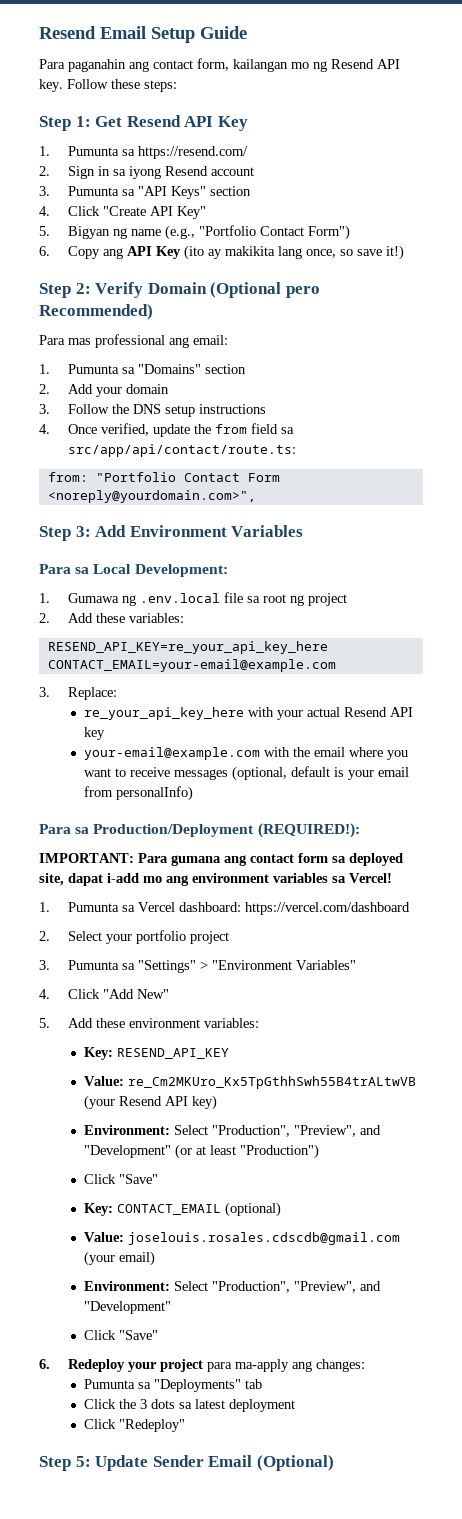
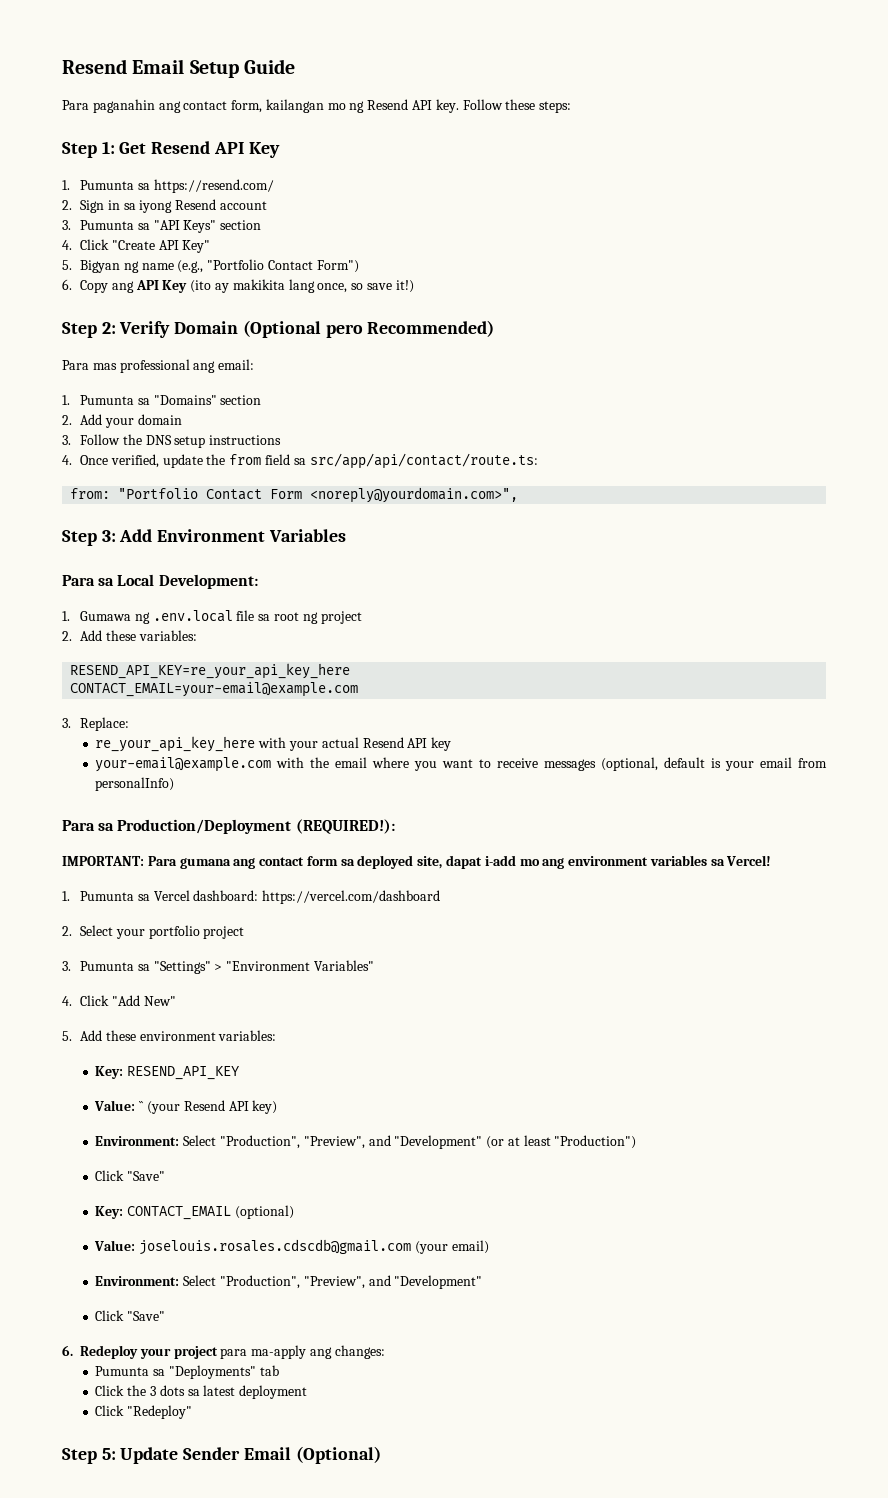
- Value: re_Cm2MKUro_Kx5TpGthhSwh55B4trALtwVB (your Resend API key)
+ Value: `` (your Resend API key)

